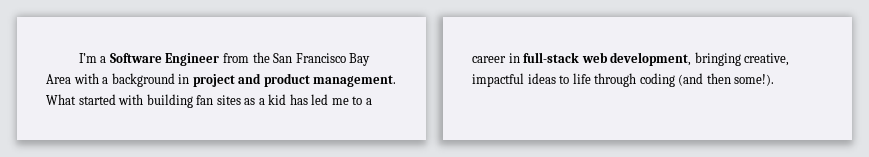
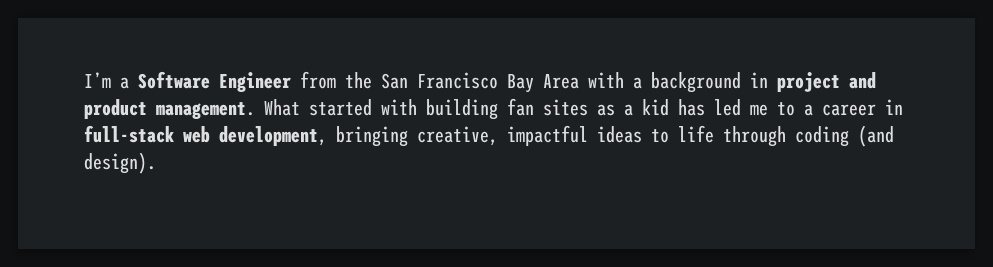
- What started with building fan sites as a kid has led me to a career in full-stack web development, bringing creative, impactful ideas to life through coding (and then some!).
+ What started with building fan sites as a kid has led me to a career in full-stack web development, bringing creative, impactful ideas to life through coding (and design).

